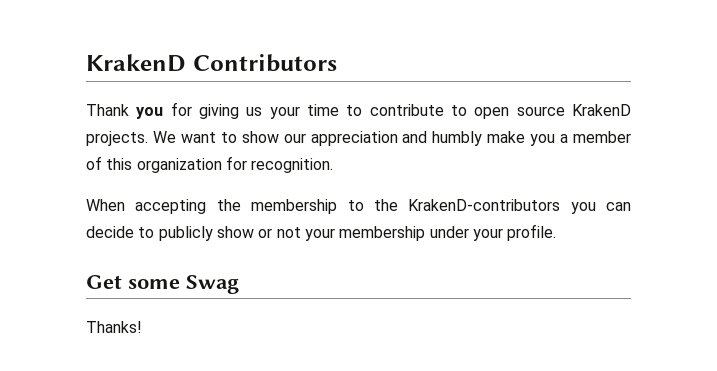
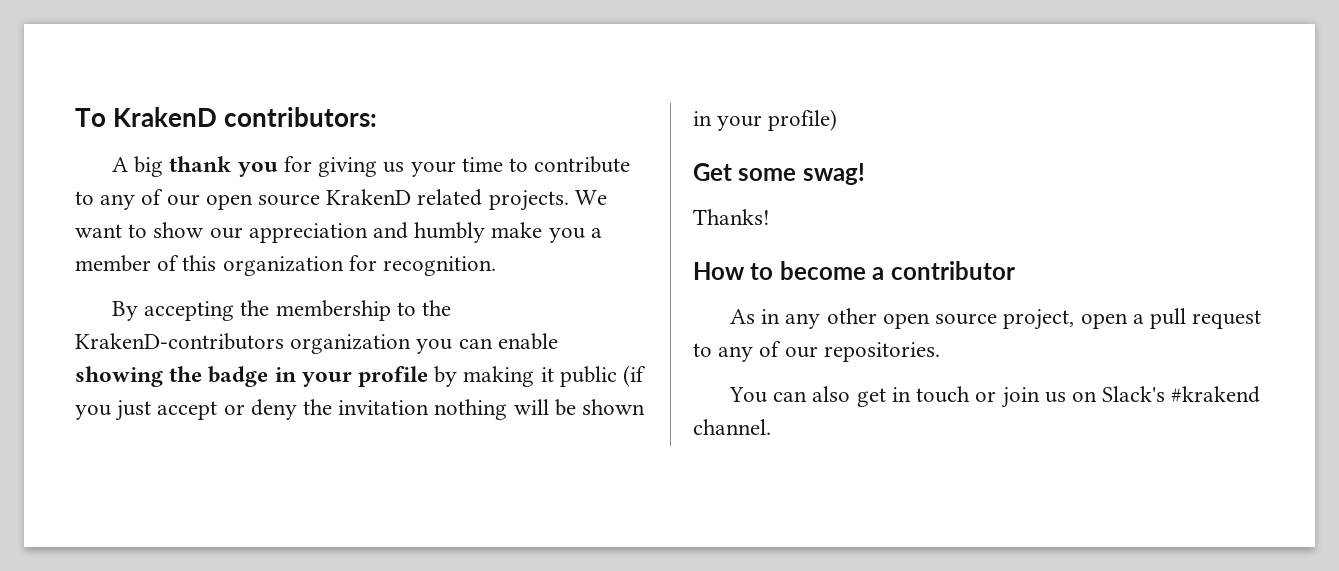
- KrakenD Contributors
- Thank you for giving us your time to contribute to open source KrakenD projects.
+ To KrakenD contributors:
+ A big thank you for giving us your time to contribute to any of our open source KrakenD related projects.
- When accepting the membership to the KrakenD-contributors you can decide to publicly show or not your membership under your profile.
+ By accepting the membership to the KrakenD-contributors organization you can enable showing the badge in your profile by making it public (if you just accept or deny the invitation nothing will be shown in your profile)
- Get some Swag
+ Get some swag!
+ How to become a contributor
+ As in any other open source project, open a pull request to any of our repositories.
+ You can also get in touch or join us on Slack's #krakend channel.

